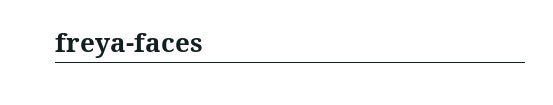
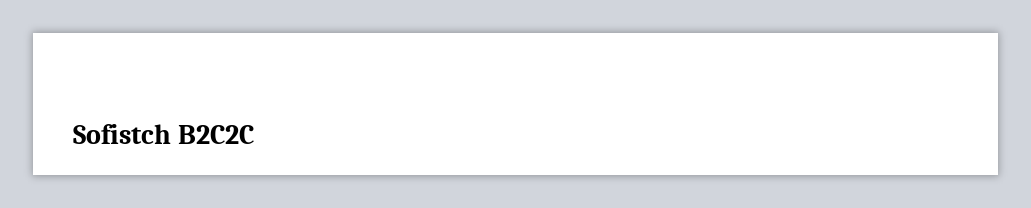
- freya-faces
+ Sofistch B2C2C

